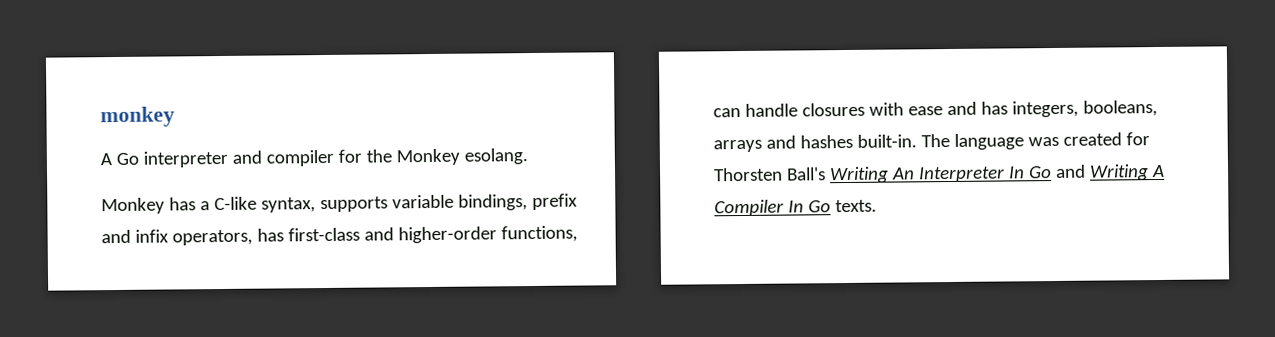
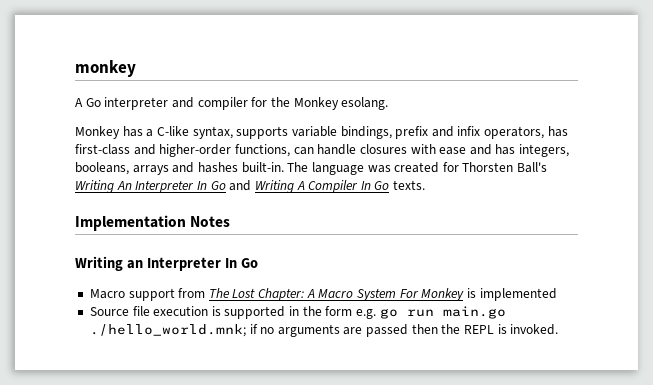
+ Implementation Notes
+ Writing an Interpreter In Go
+ Macro support from The Lost Chapter: A Macro System For Monkey is implemented
+ Source file execution is supported in the form e.g. go run main.go ./hello_world.mnk; if no arguments are passed then the REPL is invoked.

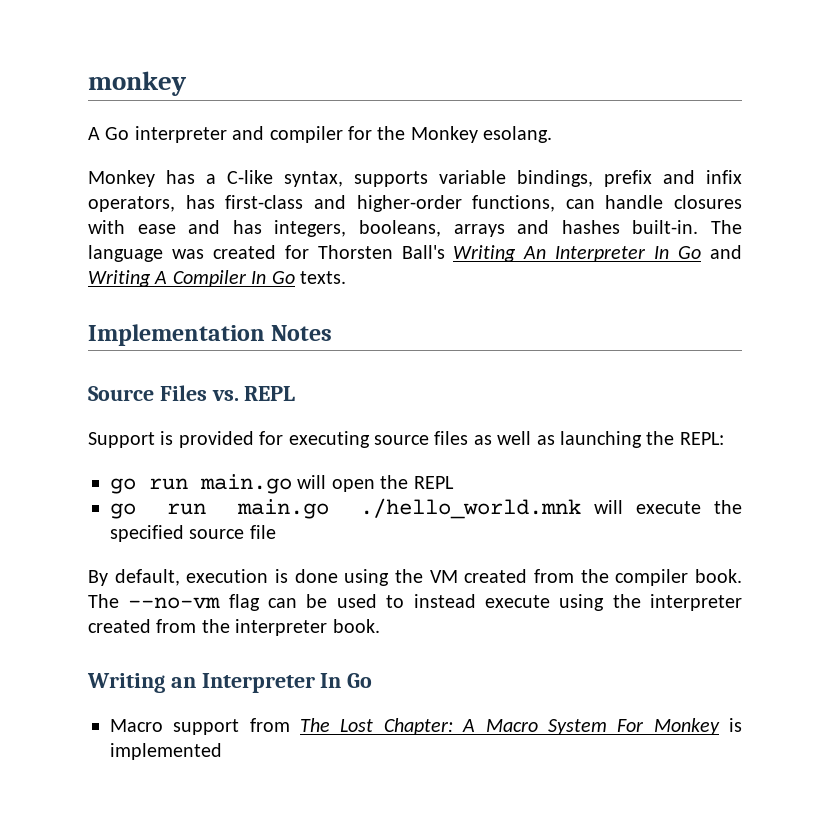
+ Source Files vs. REPL
+ Support is provided for executing source files as well as launching the REPL:
+ go run main.go will open the REPL
+ go run main.go ./hello_world.mnk will execute the specified source file
+ By default, execution is done using the VM created from the compiler book. The --no-vm flag can be used to instead execute using the interpreter created from the interpreter book.
- Source file execution is supported in the form e.g. go run main.go ./hello_world.mnk; if no arguments are passed then the REPL is invoked.

